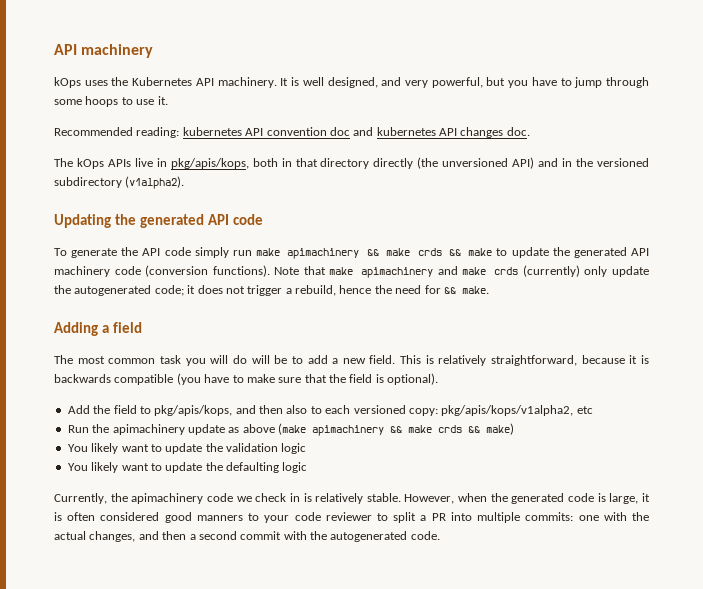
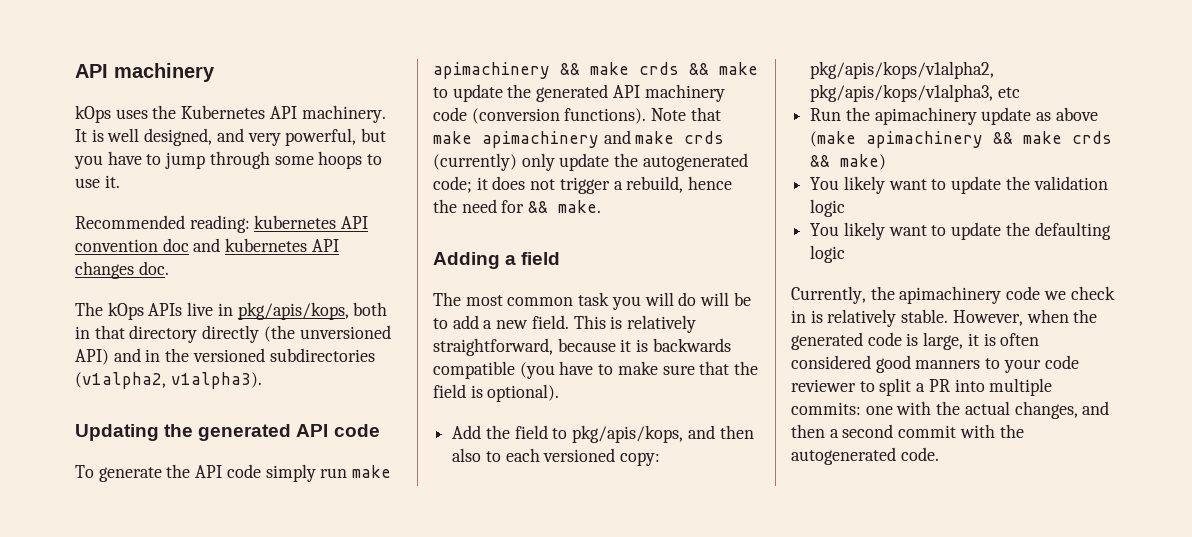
- The kOps APIs live in pkg/apis/kops, both in that directory directly (the unversioned API) and in the versioned subdirectory (v1alpha2).
+ The kOps APIs live in pkg/apis/kops, both in that directory directly (the unversioned API) and in the versioned subdirectories (v1alpha2, v1alpha3).
- Add the field to pkg/apis/kops, and then also to each versioned copy: pkg/apis/kops/v1alpha2, etc
+ Add the field to pkg/apis/kops, and then also to each versioned copy: pkg/apis/kops/v1alpha2, pkg/apis/kops/v1alpha3, etc

